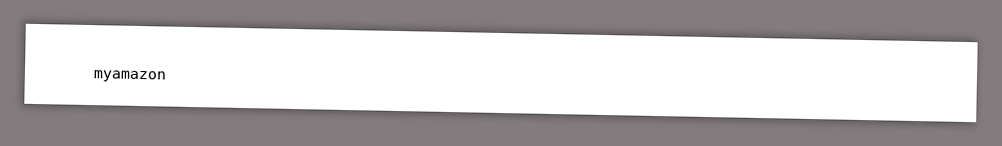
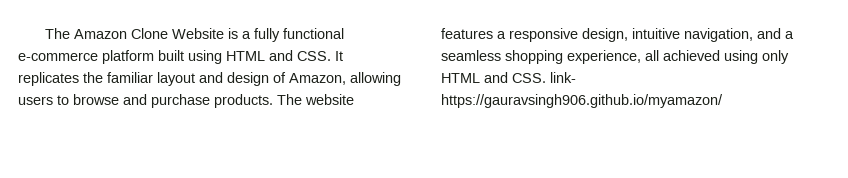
- myamazon
+ The Amazon Clone Website is a fully functional e-commerce platform built using HTML and CSS. It replicates the familiar layout and design of Amazon, allowing users to browse and purchase products. The website features a responsive design, intuitive navigation, and a seamless shopping experience, all achieved using only HTML and CSS. link- https://gauravsingh906.github.io/myamazon/

